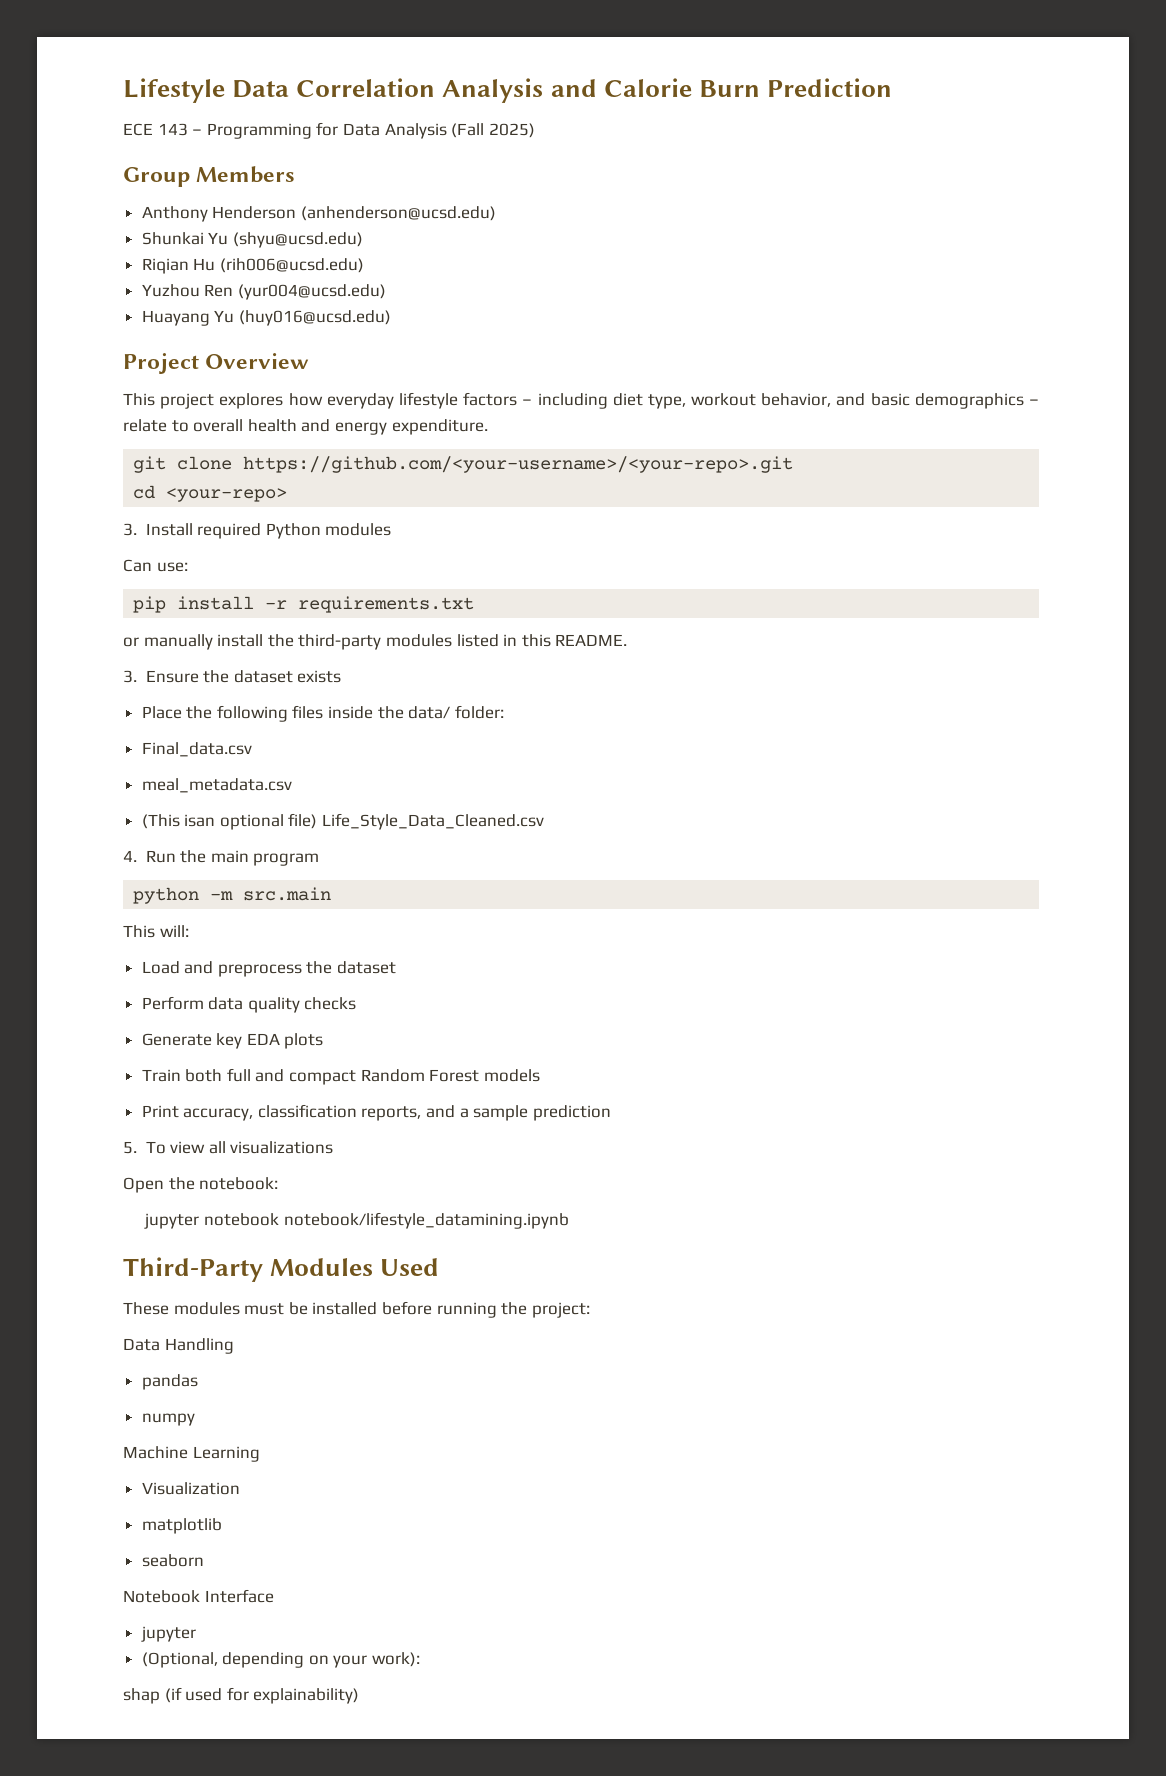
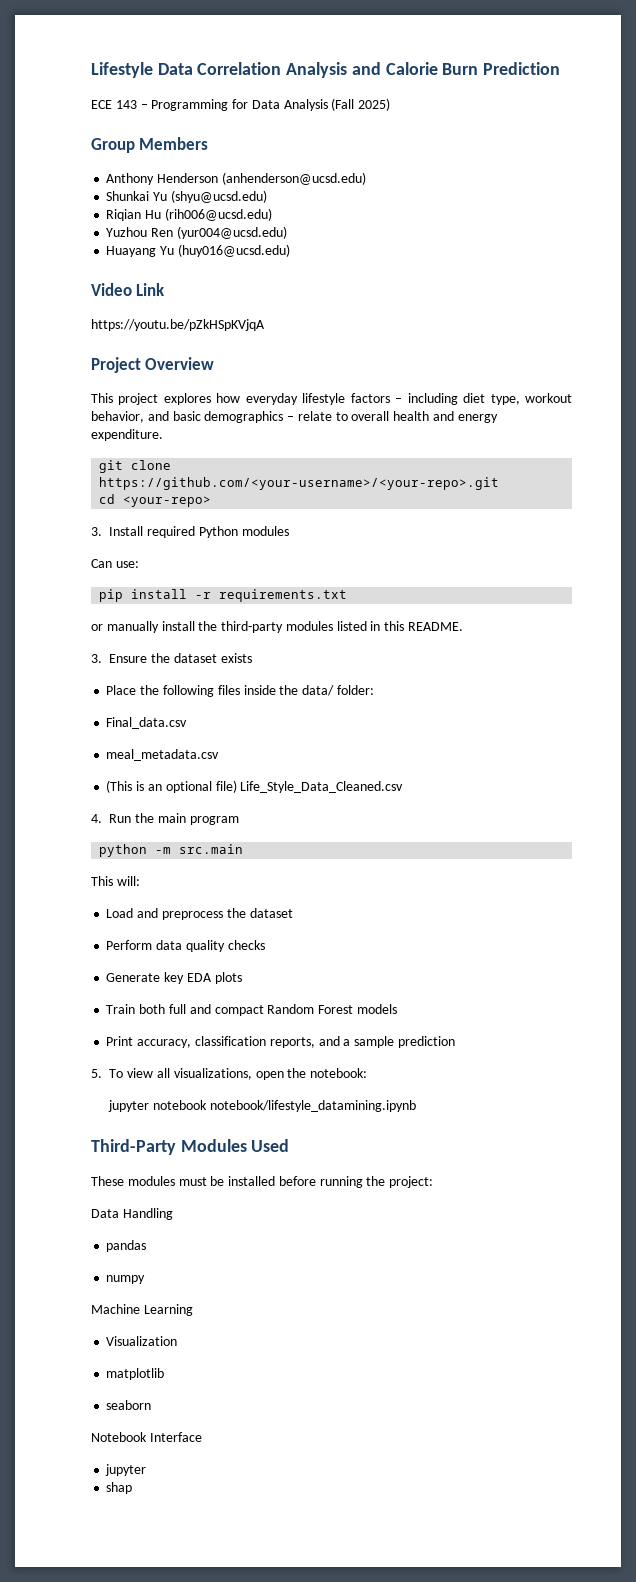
+ Video Link
+ https://youtu.be/pZkHSpKVjqA
- (This isan optional file) Life_Style_Data_Cleaned.csv
+ (This is an optional file) Life_Style_Data_Cleaned.csv
- 5. To view all visualizations
- Open the notebook:
+ 5. To view all visualizations, open the notebook:
- (Optional, depending on your work):
- shap (if used for explainability)
+ shap

